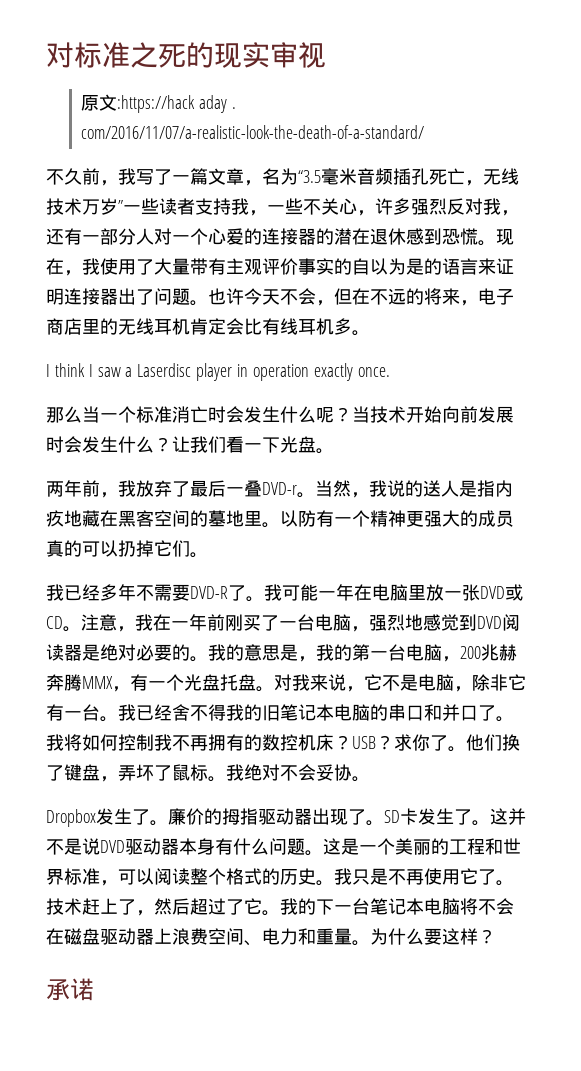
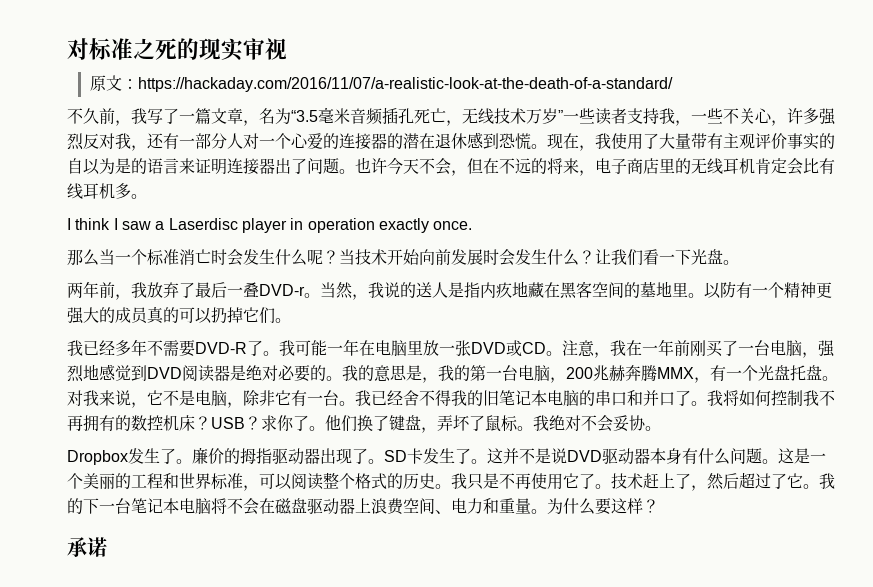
- 原文:https://hack aday . com/2016/11/07/a-realistic-look-the-death-of-a-standard/
+ 原文：https://hackaday.com/2016/11/07/a-realistic-look-at-the-death-of-a-standard/

